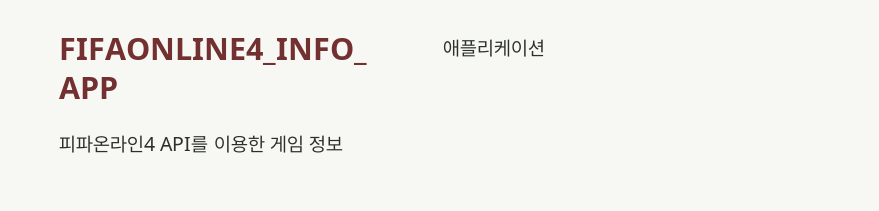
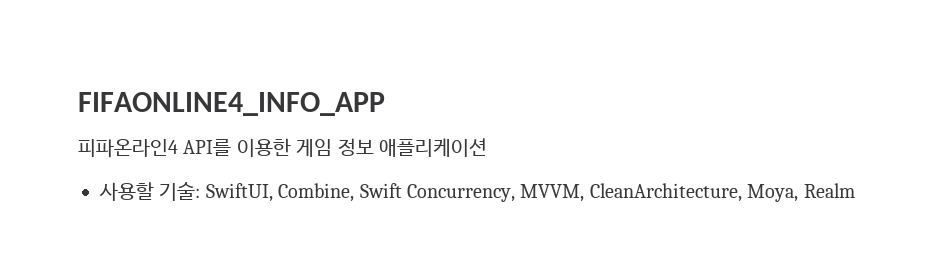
+ 사용할 기술: SwiftUI, Combine, Swift Concurrency, MVVM, CleanArchitecture, Moya, Realm

